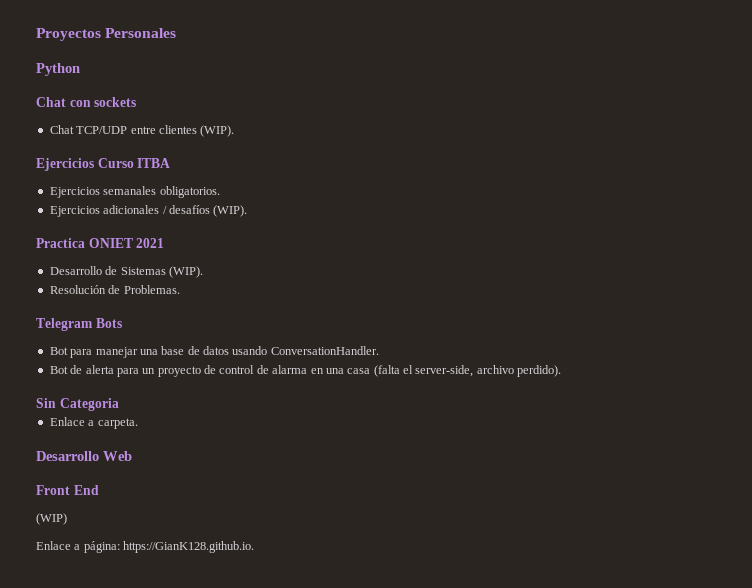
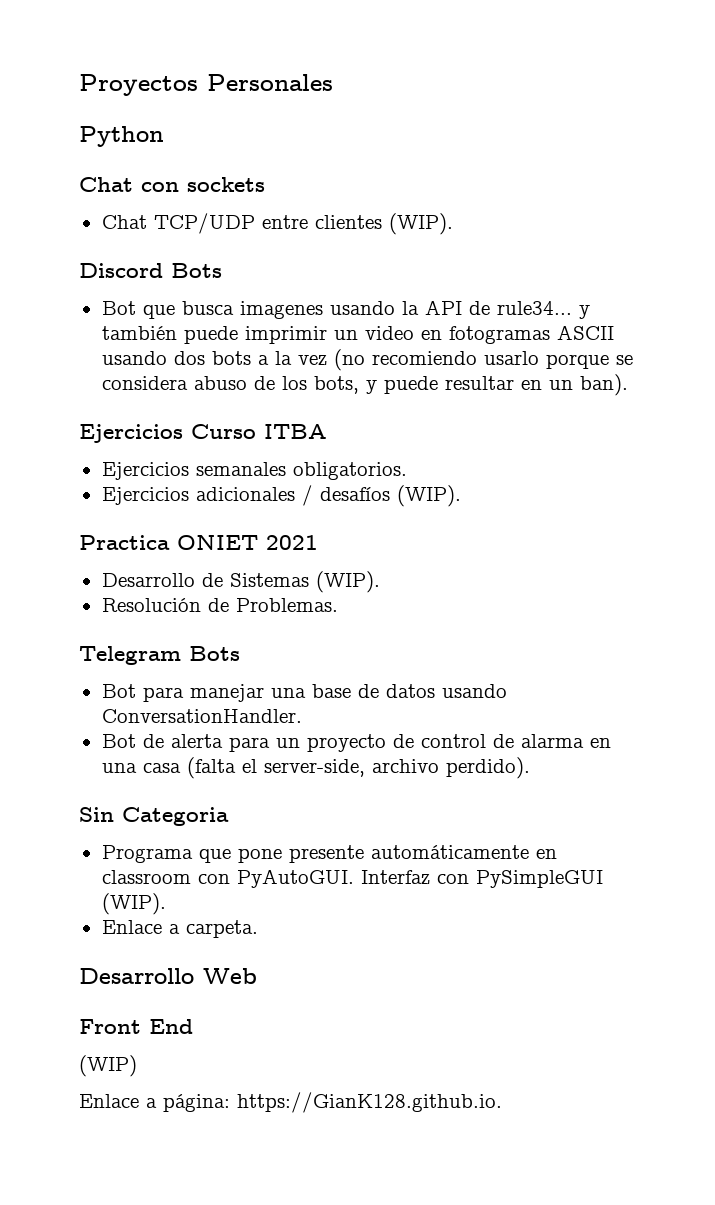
+ Discord Bots
+ Bot que busca imagenes usando la API de rule34... y también puede imprimir un video en fotogramas ASCII usando dos bots a la vez (no recomiendo usarlo porque se considera abuso de los bots, y puede resultar en un ban).
+ Programa que pone presente automáticamente en classroom con PyAutoGUI. Interfaz con PySimpleGUI (WIP).

